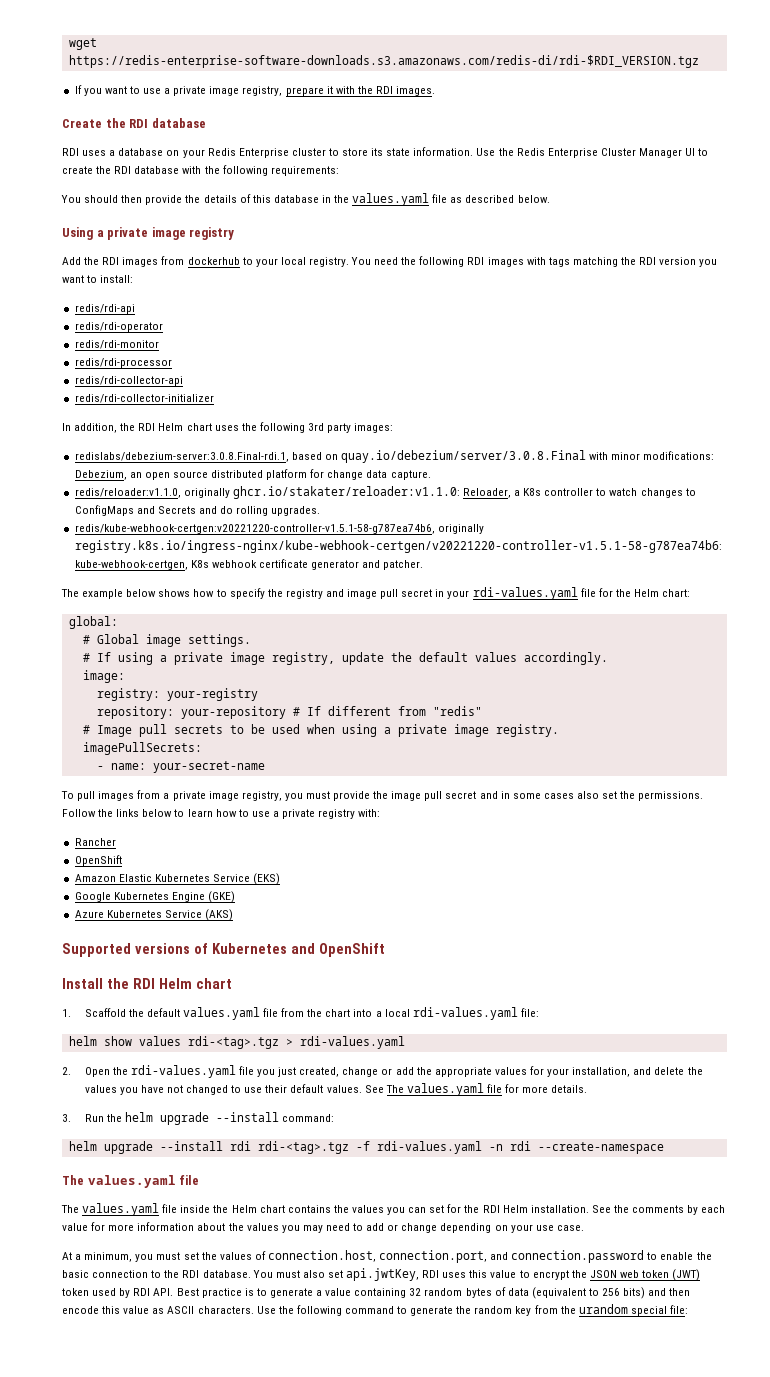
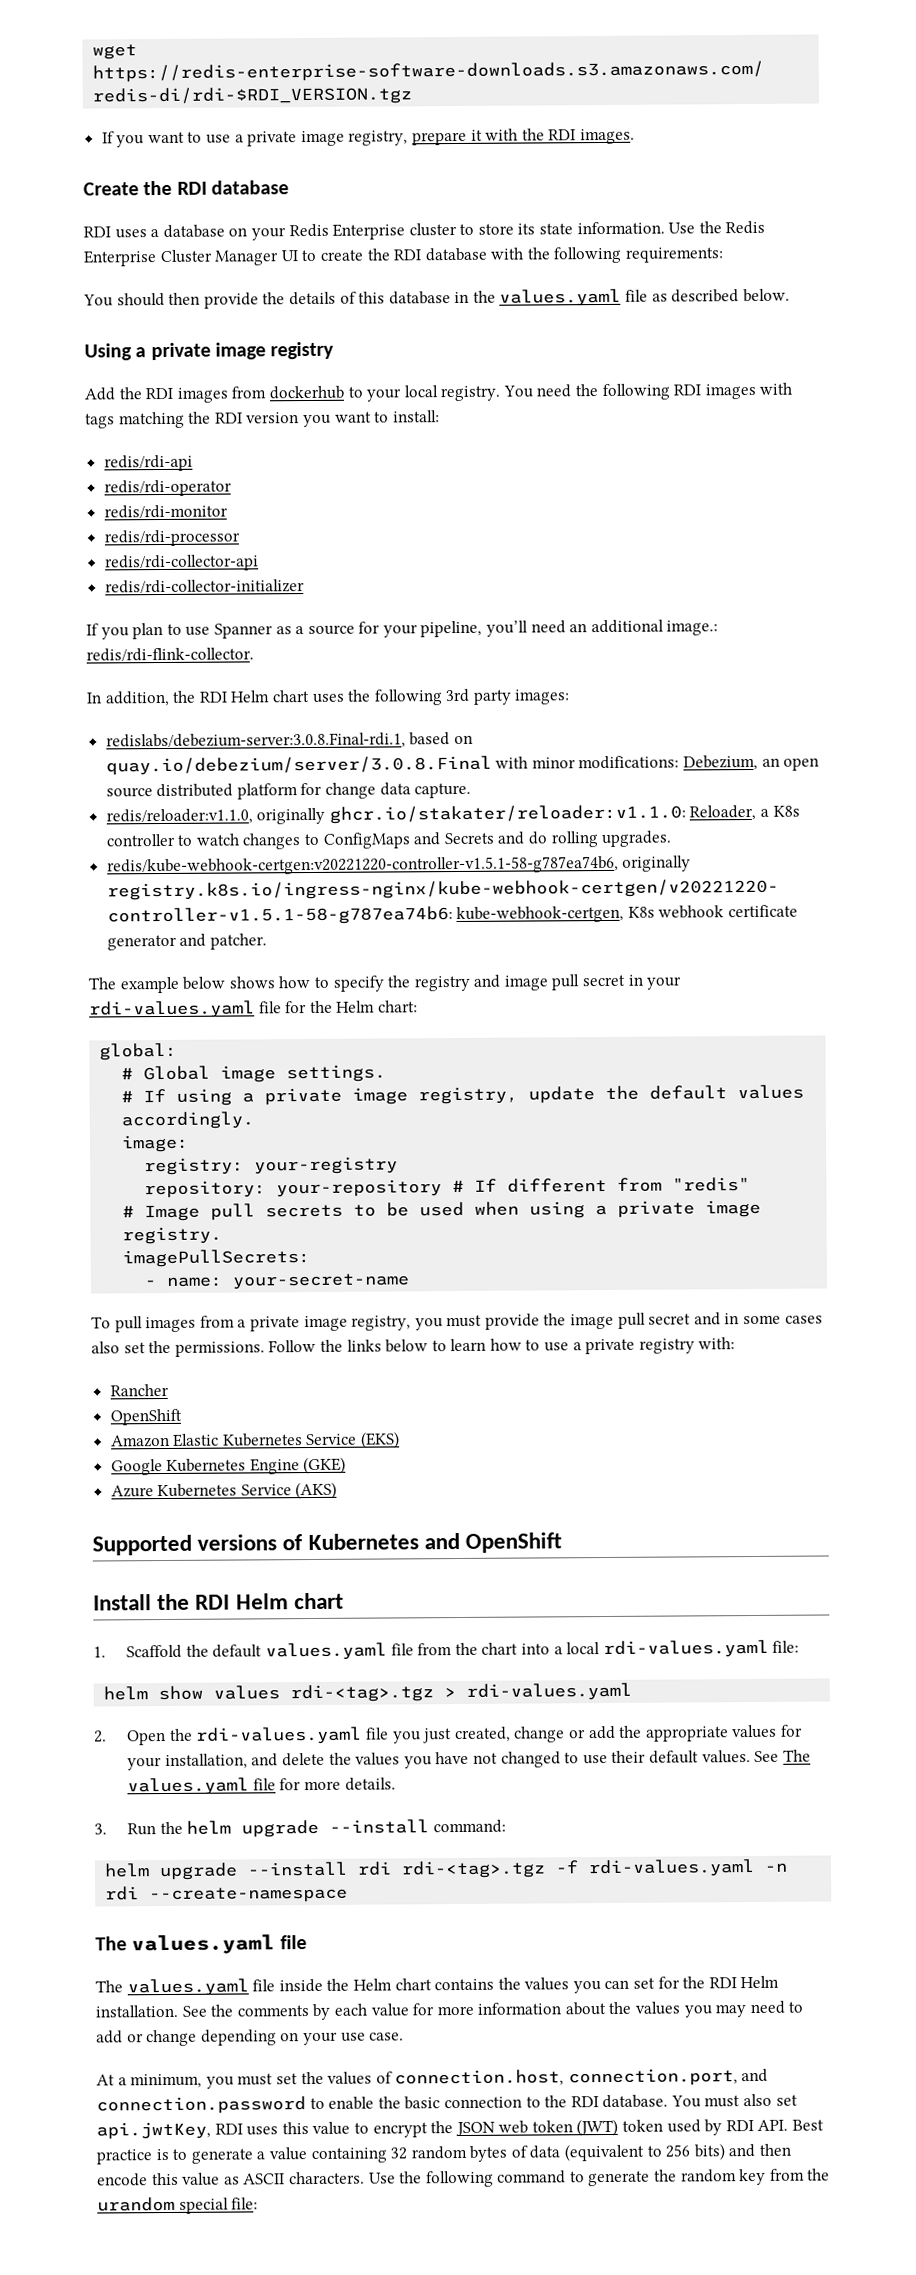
+ If you plan to use Spanner as a source for your pipeline, you’ll need an additional image.: redis/rdi-flink-collector.

